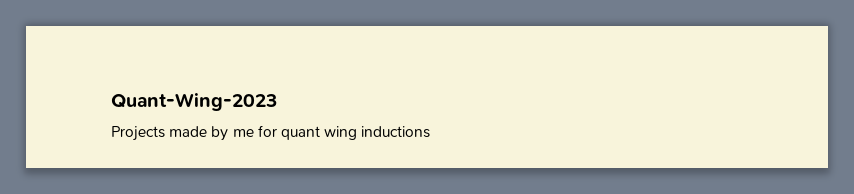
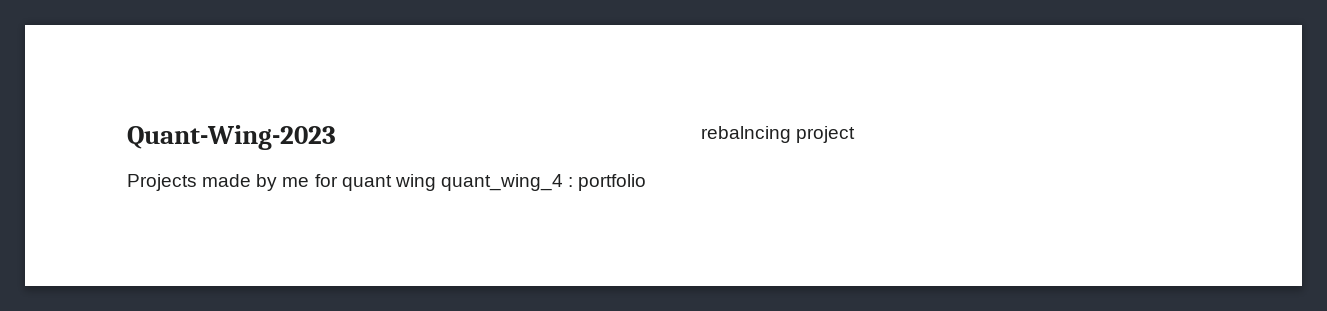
- Projects made by me for quant wing inductions
+ Projects made by me for quant wing quant_wing_4 : portfolio rebalncing project

